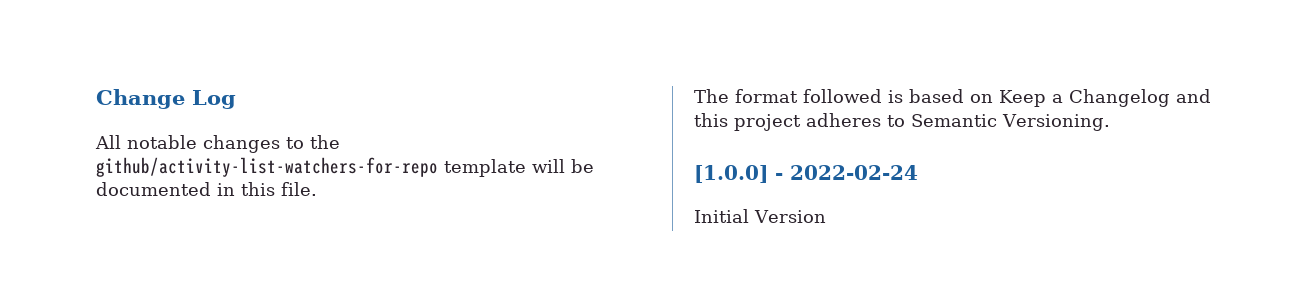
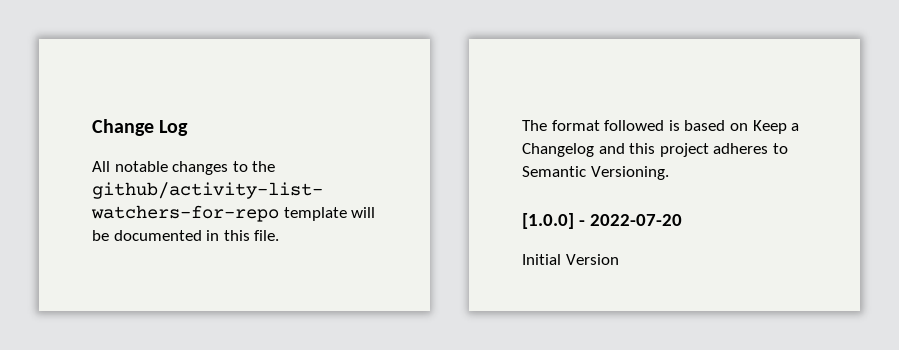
- [1.0.0] - 2022-02-24
+ [1.0.0] - 2022-07-20

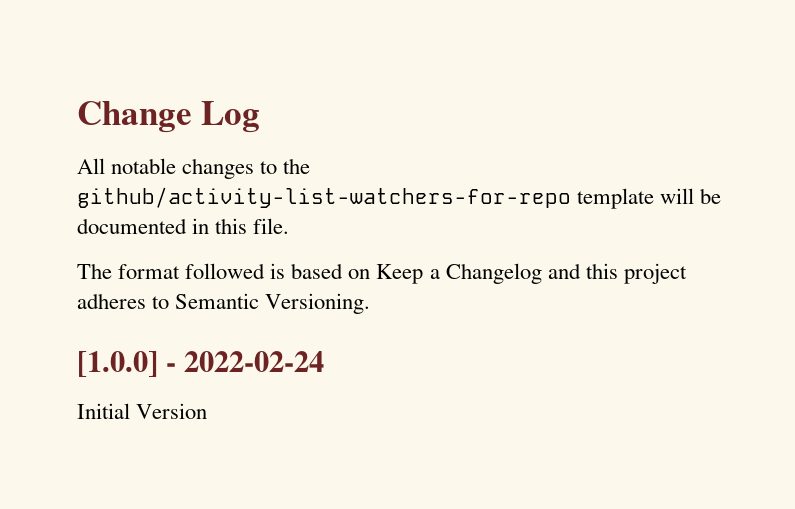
- [1.0.0] - 2022-07-20
+ [1.0.0] - 2022-02-24

